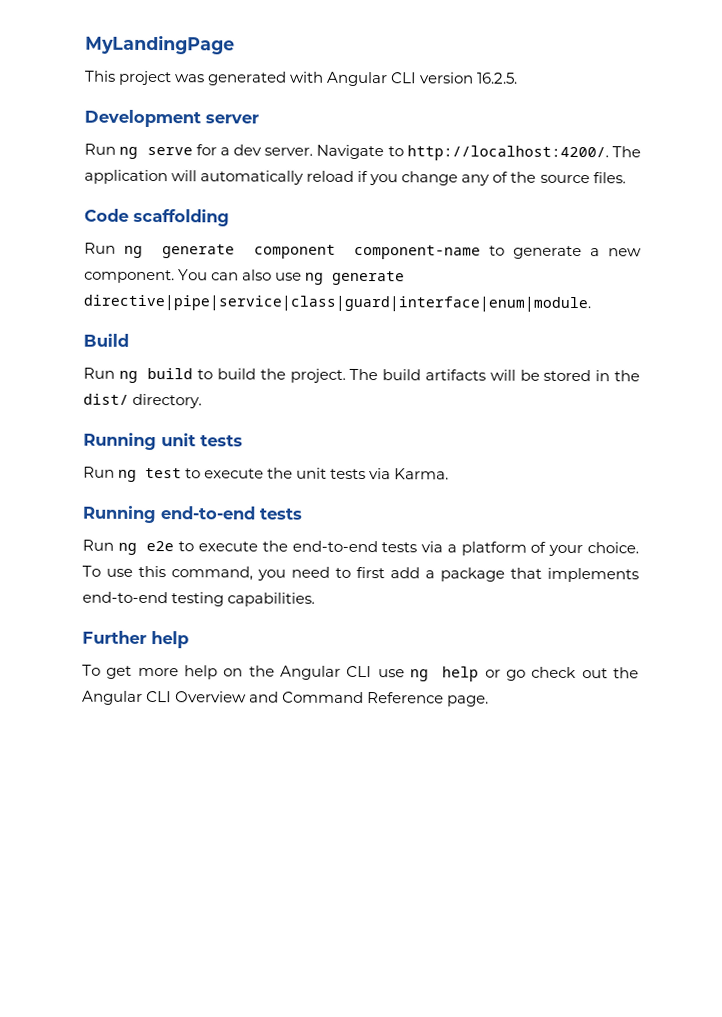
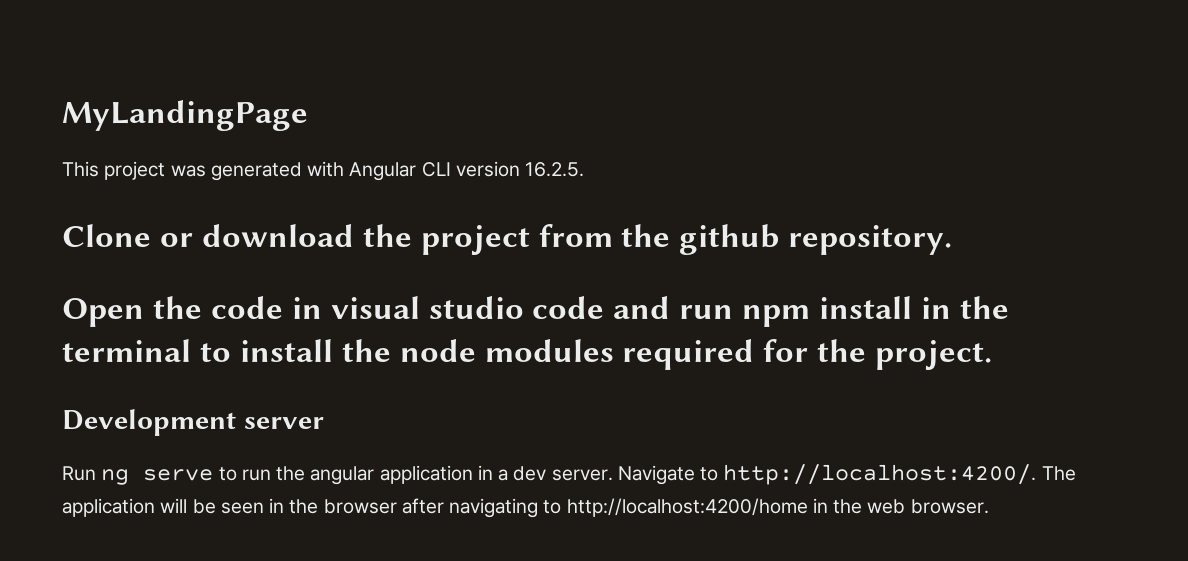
+ Clone or download the project from the github repository.
+ Open the code in visual studio code and run npm install in the terminal to install the node modules required for the project.
- Run ng serve for a dev server.
+ Run ng serve to run the angular application in a dev server.
- The application will automatically reload if you change any of the source files.
- Code scaffolding
- Run ng generate component component-name to generate a new component. You can also use ng generate directive|pipe|service|class|guard|interface|enum|module.
- Build
- Run ng build to build the project. The build artifacts will be stored in the dist/ directory.
- Running unit tests
- Run ng test to execute the unit tests via Karma.
- Running end-to-end tests
- Run ng e2e to execute the end-to-end tests via a platform of your choice. To use this command, you need to first add a package that implements end-to-end testing capabilities.
- Further help
- To get more help on the Angular CLI use ng help or go check out the Angular CLI Overview and Command Reference page.
+ The application will be seen in the browser after navigating to http://localhost:4200/home in the web browser.

